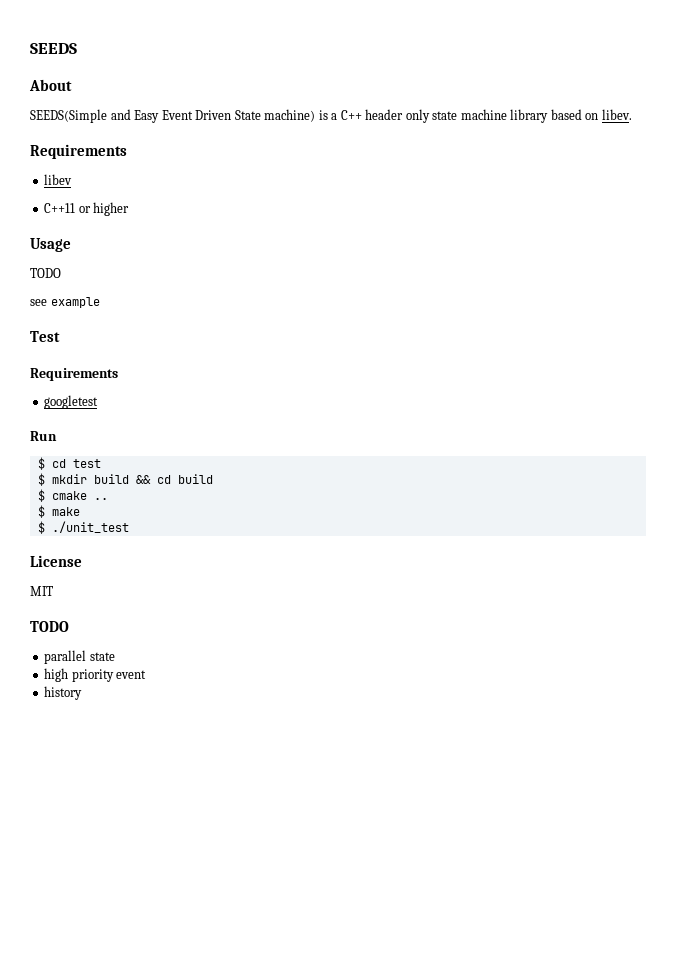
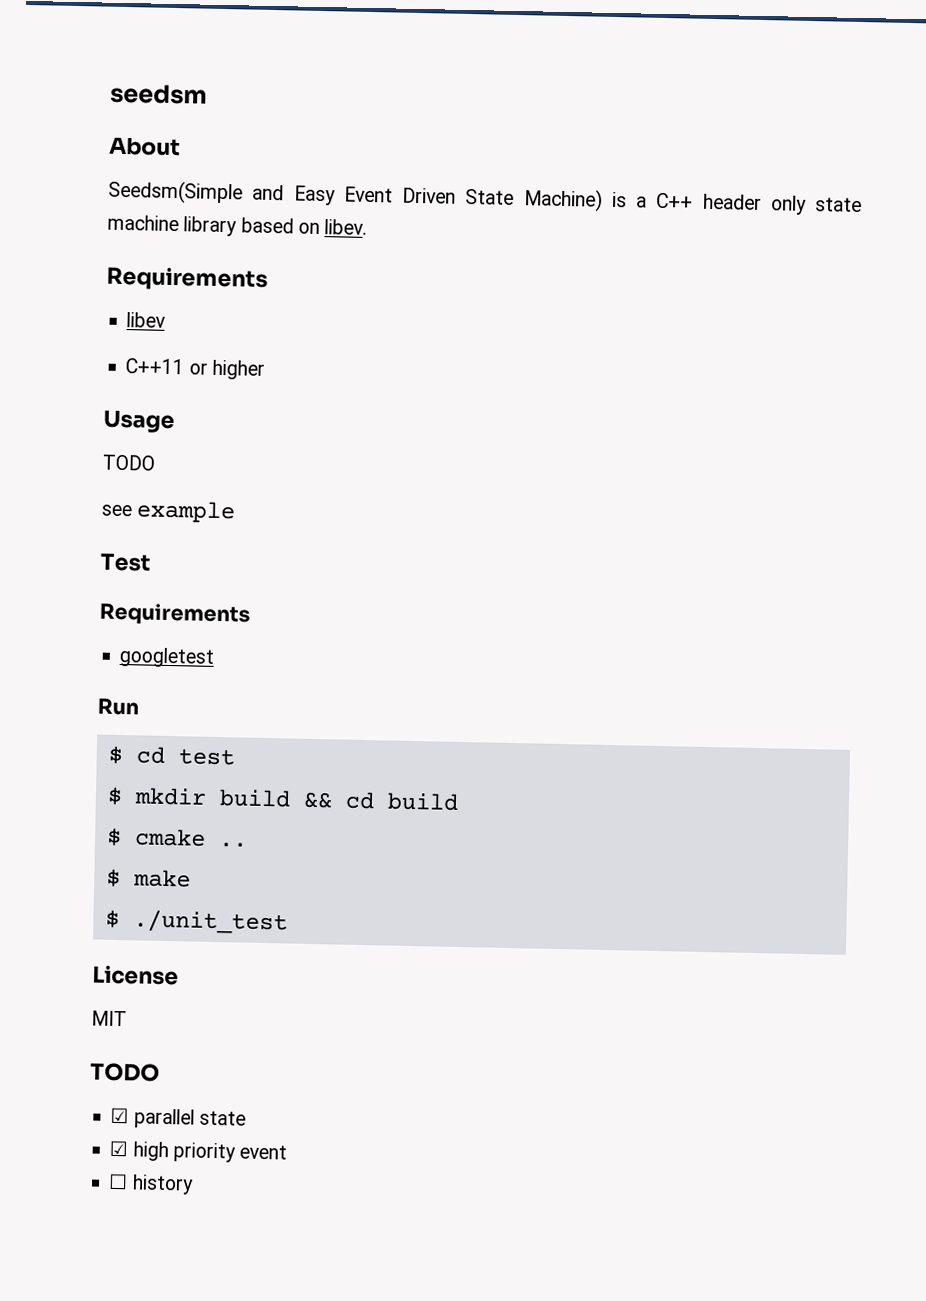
- SEEDS
+ seedsm
- SEEDS(Simple and Easy Event Driven State machine) is a C++ header only state machine library based on libev.
+ Seedsm(Simple and Easy Event Driven State Machine) is a C++ header only state machine library based on libev.
- parallel state
+ ☑ parallel state
- high priority event
+ ☑ high priority event
- history
+ ☐ history

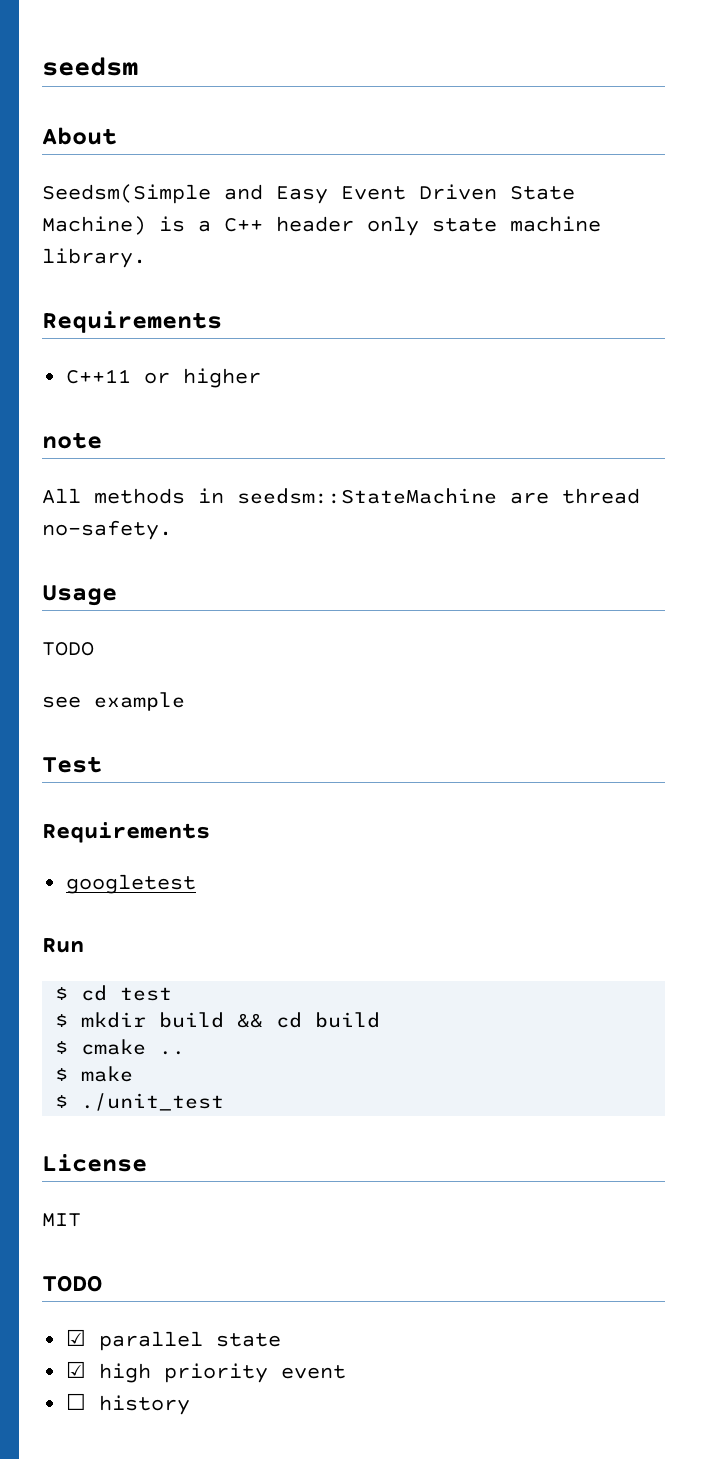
- Seedsm(Simple and Easy Event Driven State Machine) is a C++ header only state machine library based on libev.
+ Seedsm(Simple and Easy Event Driven State Machine) is a C++ header only state machine library.
  Requirements
- libev
+ note
+ All methods in seedsm::StateMachine are thread no-safety.

